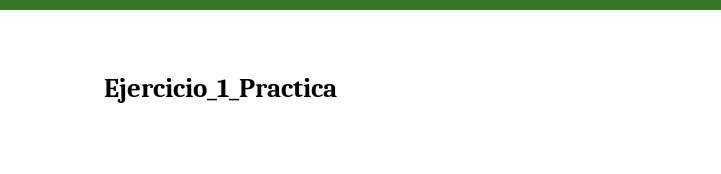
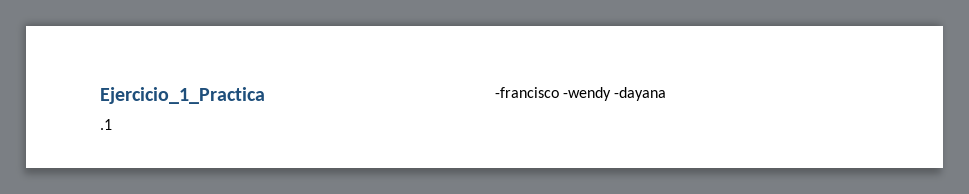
+ .1
+ -francisco -wendy -dayana

